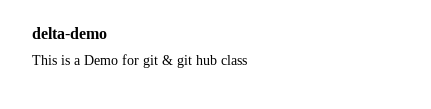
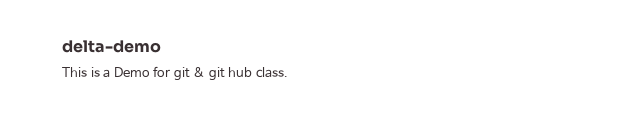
- This is a Demo for git & git hub class
+ This is a Demo for git & git hub class.

